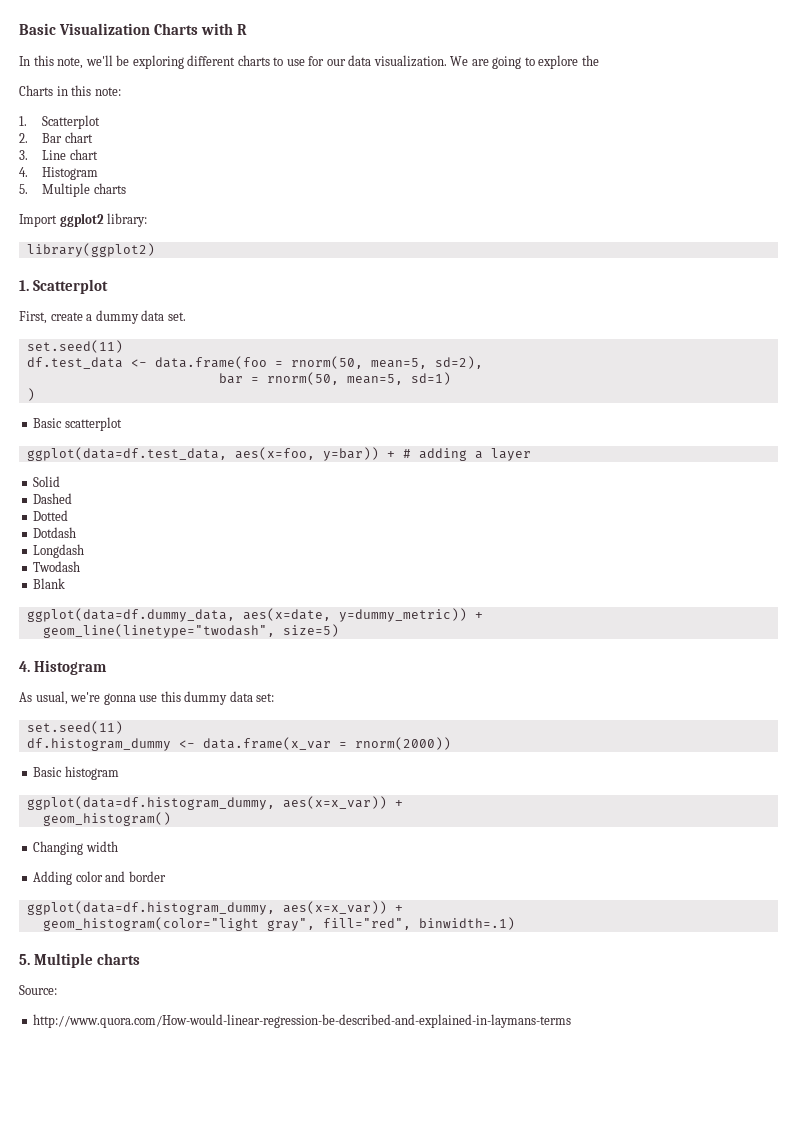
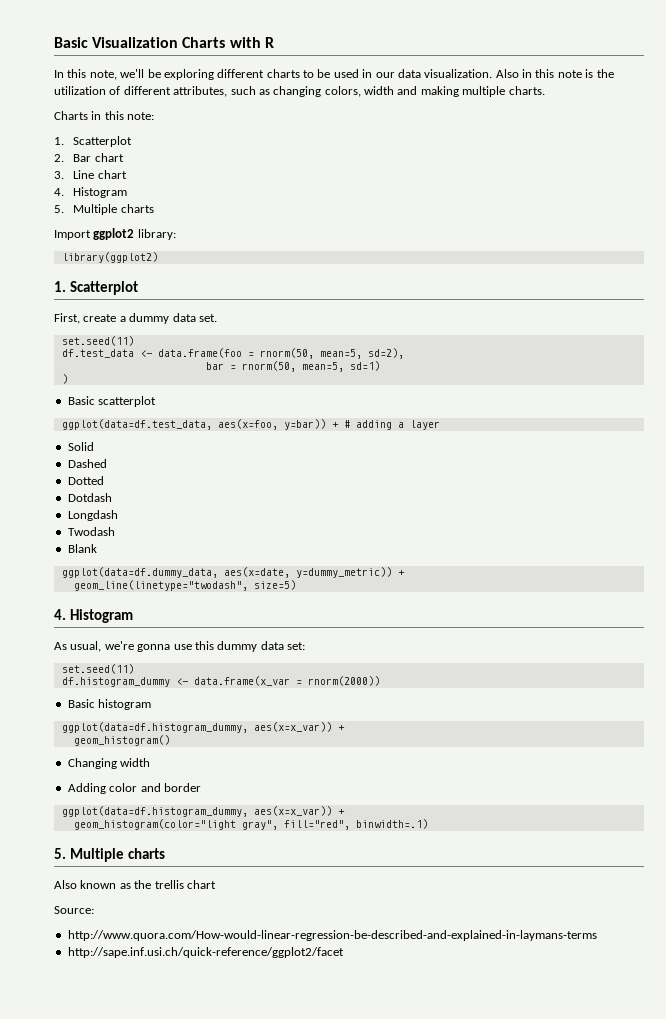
- In this note, we'll be exploring different charts to use for our data visualization. We are going to explore the
+ In this note, we'll be exploring different charts to be used in our data visualization. Also in this note is the utilization of different attributes, such as changing colors, width and making multiple charts.
+ Also known as the trellis chart
+ http://sape.inf.usi.ch/quick-reference/ggplot2/facet

